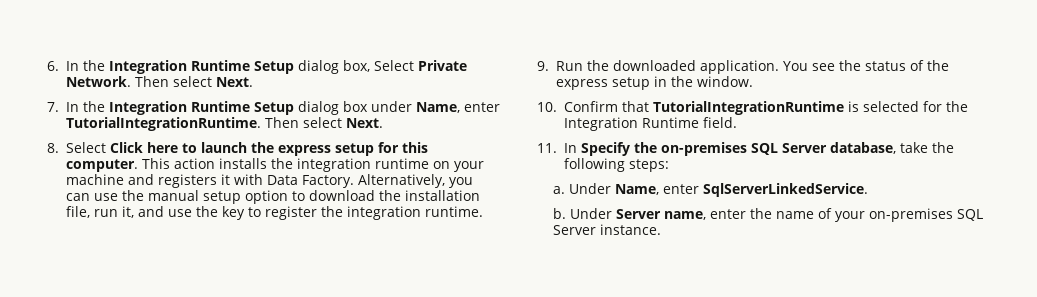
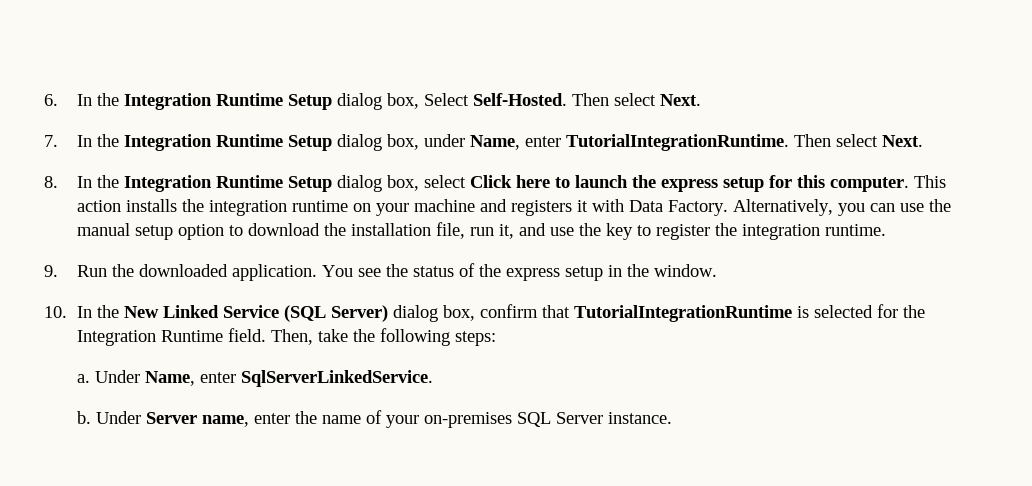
- 6. In the Integration Runtime Setup dialog box, Select Private Network.
+ 6. In the Integration Runtime Setup dialog box, Select Self-Hosted.
- 7. In the Integration Runtime Setup dialog box under Name, enter TutorialIntegrationRuntime.
+ 7. In the Integration Runtime Setup dialog box, under Name, enter TutorialIntegrationRuntime.
- 8. Select Click here to launch the express setup for this computer.
+ 8. In the Integration Runtime Setup dialog box, select Click here to launch the express setup for this computer.
- 10. Confirm that TutorialIntegrationRuntime is selected for the Integration Runtime field.
- 11. In Specify the on-premises SQL Server database, take the following steps:
+ 10. In the New Linked Service (SQL Server) dialog box, confirm that TutorialIntegrationRuntime is selected for the Integration Runtime field. Then, take the following steps:

